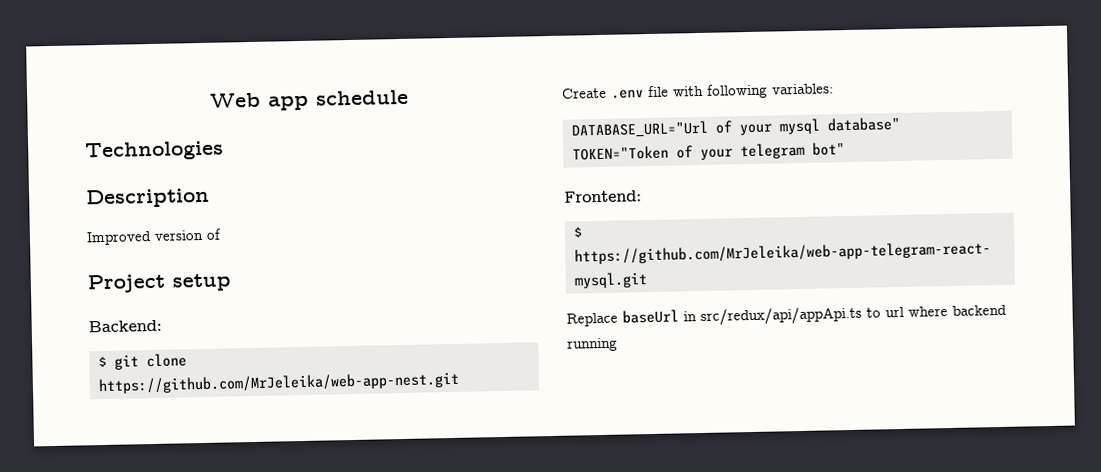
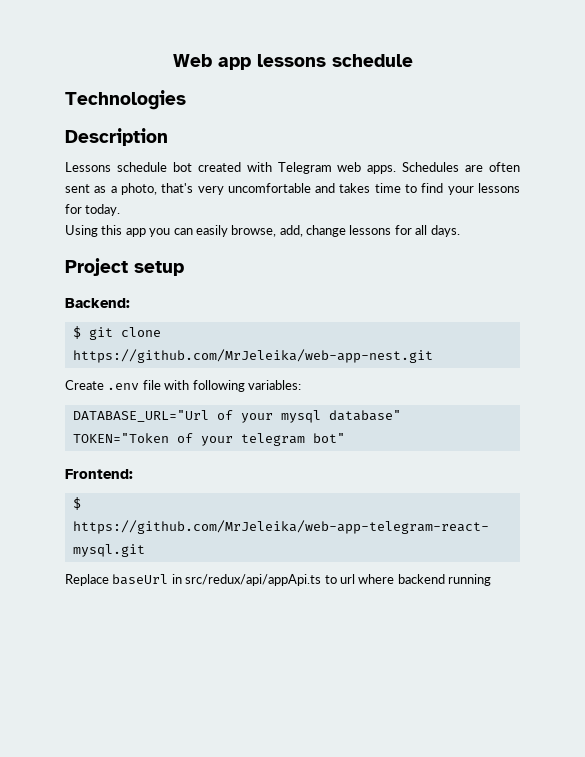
- Web app schedule
+ Web app lessons schedule
- Improved version of
+ Lessons schedule bot created with Telegram web apps. Schedules are often sent as a photo, that's very uncomfortable and takes time to find your lessons for today.
+ Using this app you can easily browse, add, change lessons for all days.

